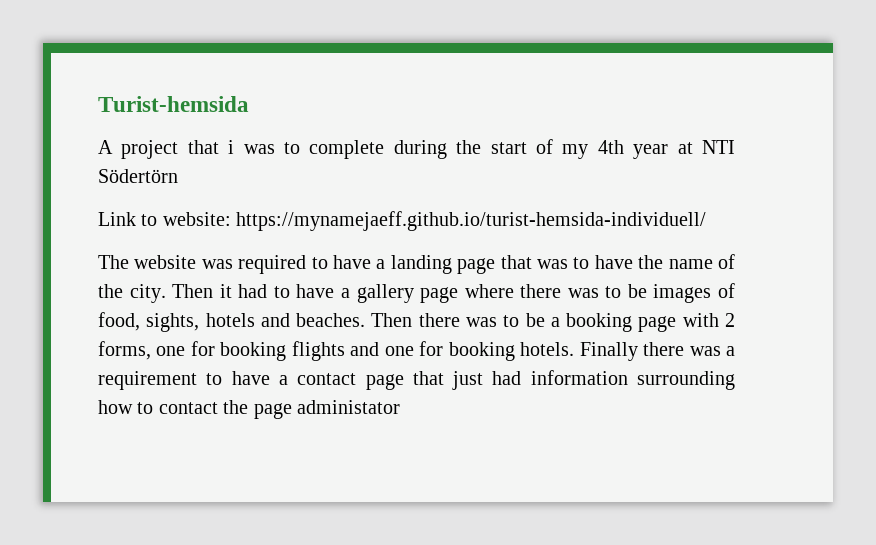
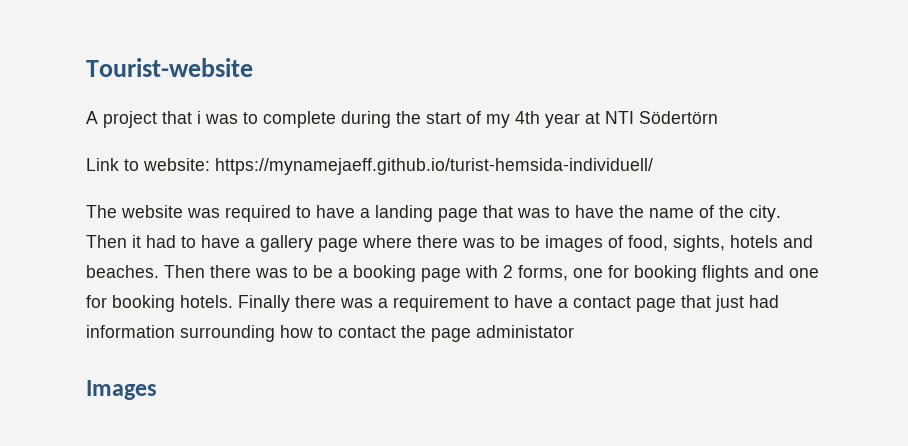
- Turist-hemsida
+ Tourist-website
+ Images

